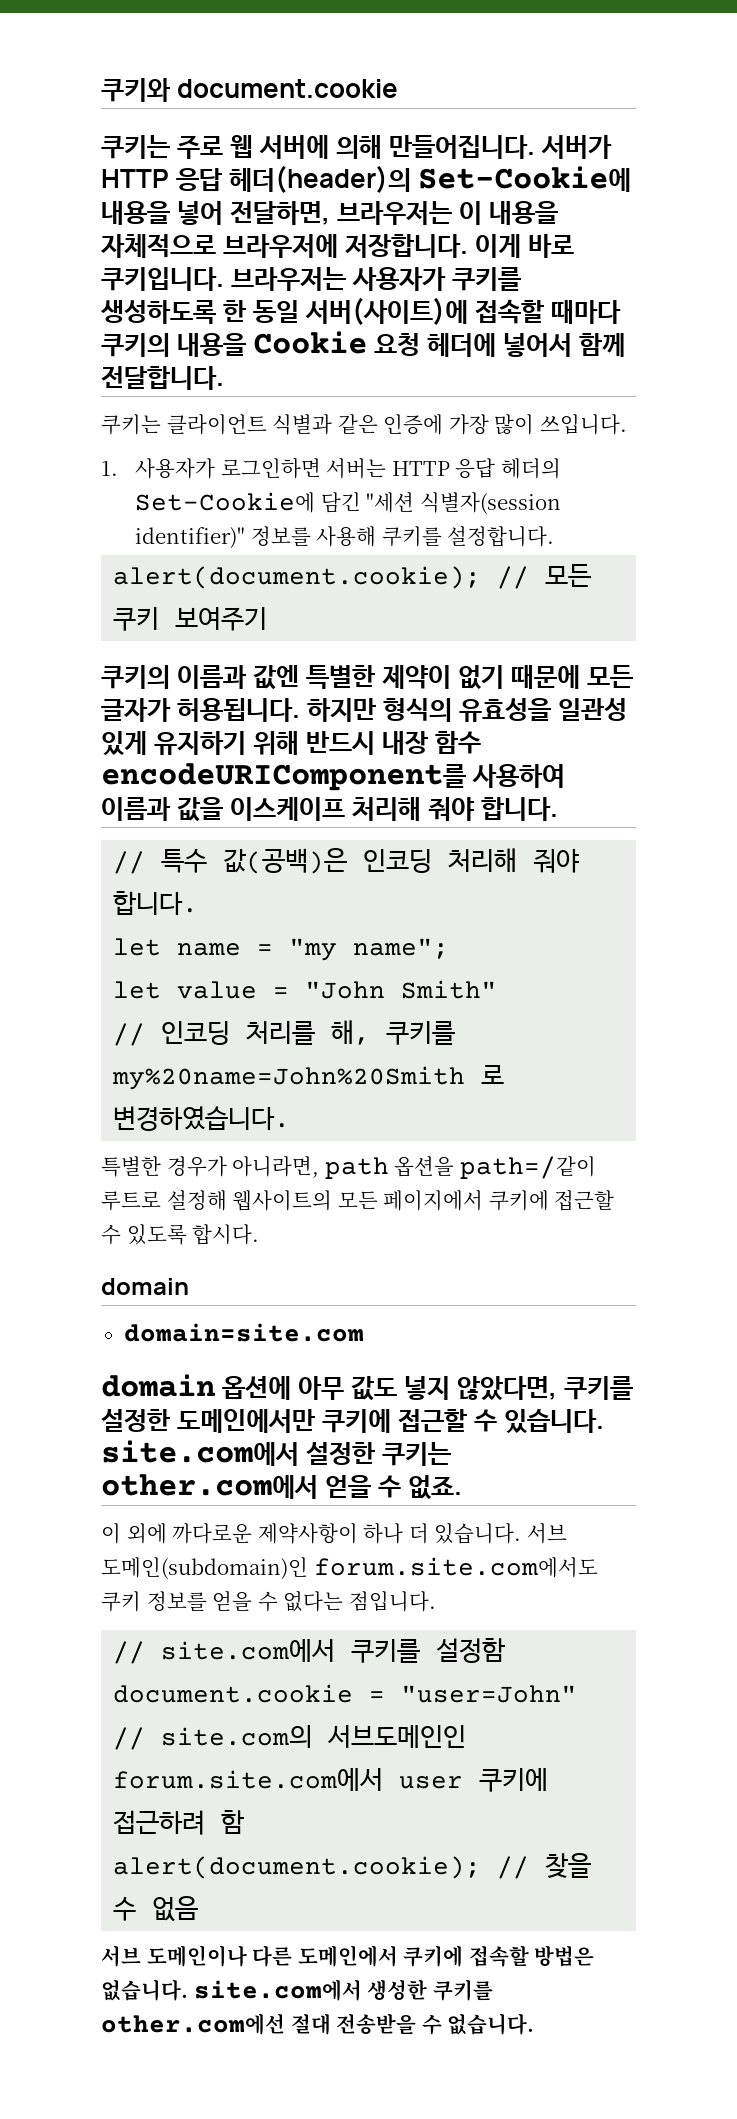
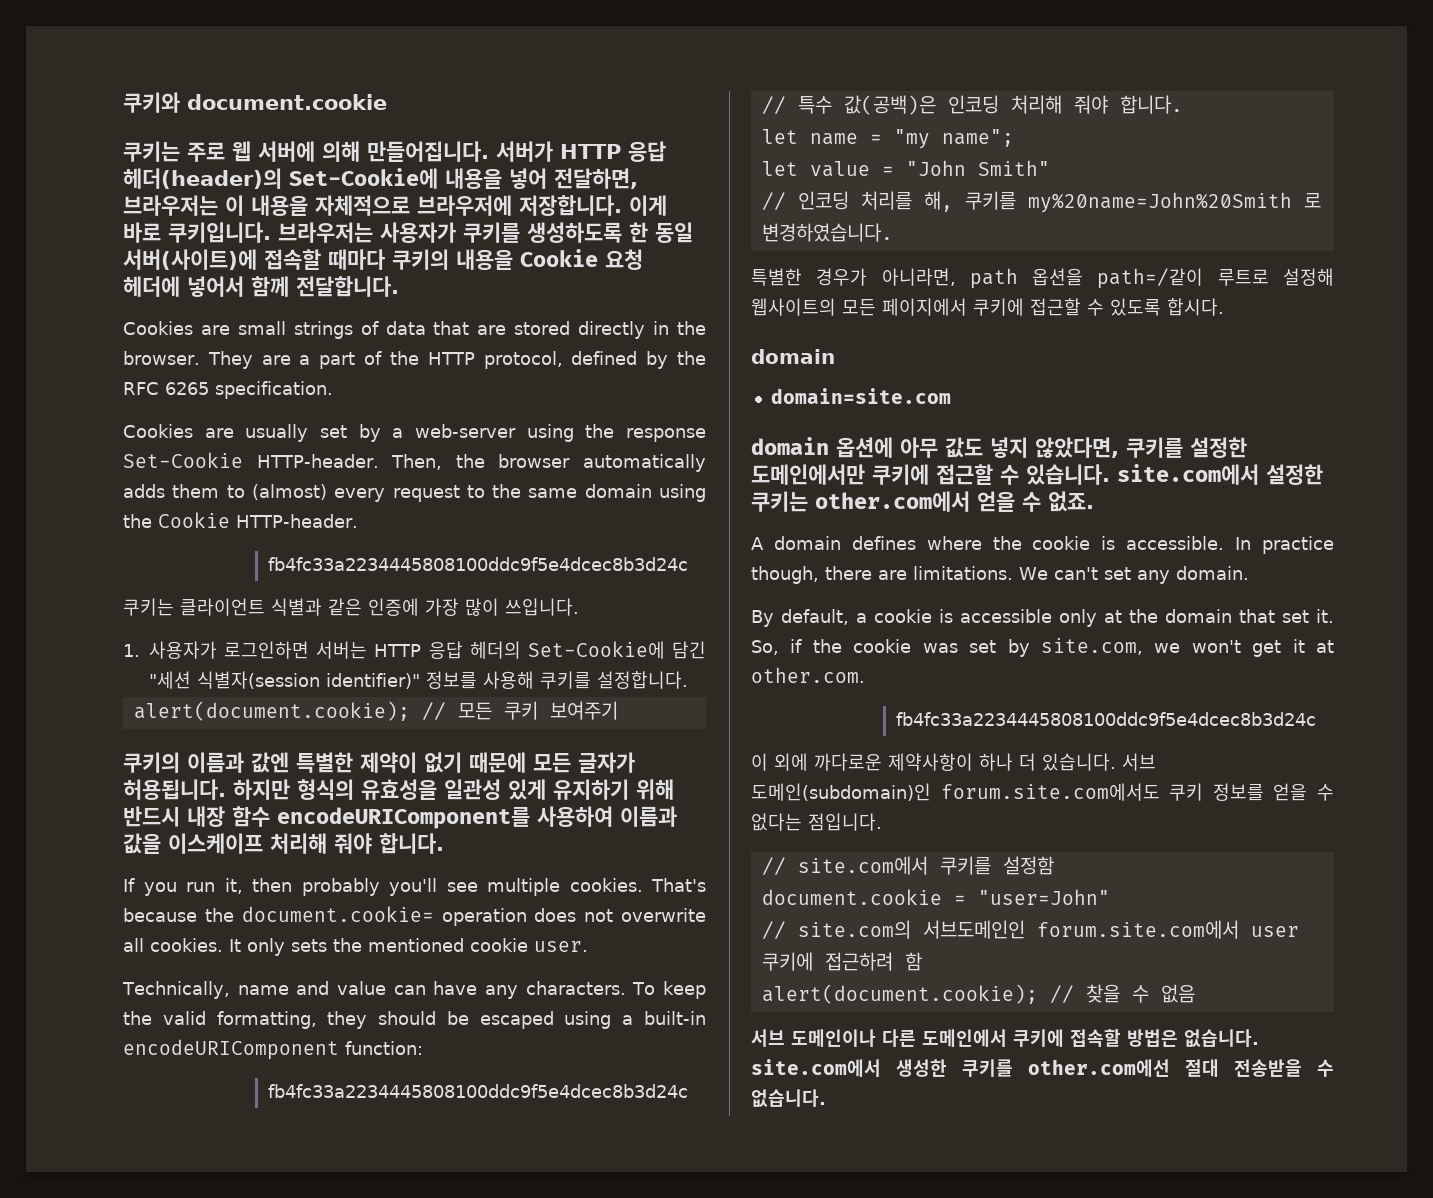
+ Cookies are small strings of data that are stored directly in the browser. They are a part of the HTTP protocol, defined by the RFC 6265 specification.
+ Cookies are usually set by a web-server using the response Set-Cookie HTTP-header. Then, the browser automatically adds them to (almost) every request to the same domain using the Cookie HTTP-header.
+ fb4fc33a2234445808100ddc9f5e4dcec8b3d24c
+ If you run it, then probably you'll see multiple cookies. That's because the document.cookie= operation does not overwrite all cookies. It only sets the mentioned cookie user.
+ Technically, name and value can have any characters. To keep the valid formatting, they should be escaped using a built-in encodeURIComponent function:
+ fb4fc33a2234445808100ddc9f5e4dcec8b3d24c
+ A domain defines where the cookie is accessible. In practice though, there are limitations. We can't set any domain.
+ By default, a cookie is accessible only at the domain that set it. So, if the cookie was set by site.com, we won't get it at other.com.
+ fb4fc33a2234445808100ddc9f5e4dcec8b3d24c

